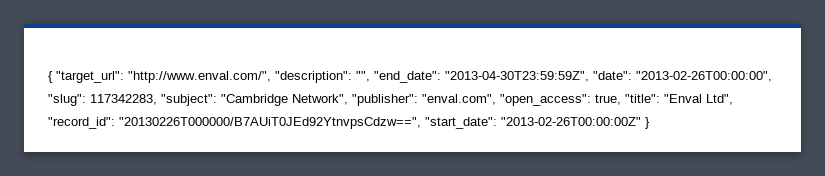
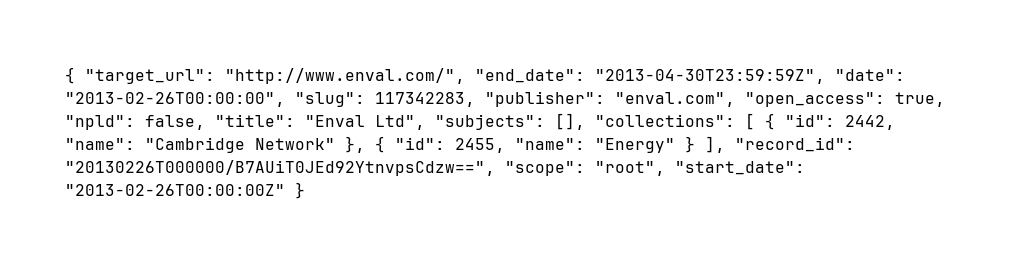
- { "target_url": "http://www.enval.com/", "description": "", "end_date": "2013-04-30T23:59:59Z", "date": "2013-02-26T00:00:00", "slug": 117342283, "subject": "Cambridge Network", "publisher": "enval.com", "open_access": true, "title": "Enval Ltd", "record_id": "20130226T000000/B7AUiT0JEd92YtnvpsCdzw==", "start_date": "2013-02-26T00:00:00Z" }
+ { "target_url": "http://www.enval.com/", "end_date": "2013-04-30T23:59:59Z", "date": "2013-02-26T00:00:00", "slug": 117342283, "publisher": "enval.com", "open_access": true, "npld": false, "title": "Enval Ltd", "subjects": [], "collections": [ { "id": 2442, "name": "Cambridge Network" }, { "id": 2455, "name": "Energy" } ], "record_id": "20130226T000000/B7AUiT0JEd92YtnvpsCdzw==", "scope": "root", "start_date": "2013-02-26T00:00:00Z" }

